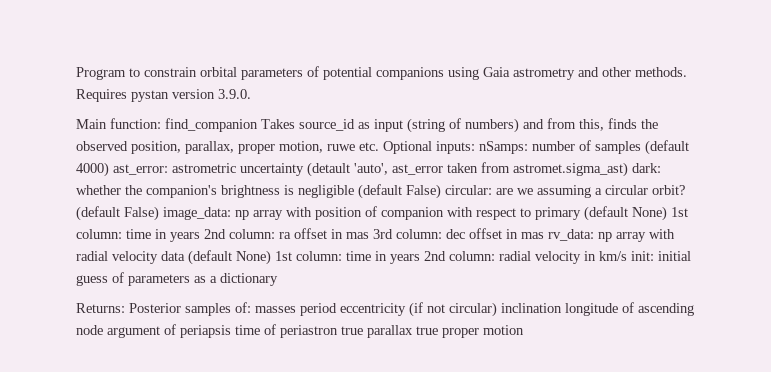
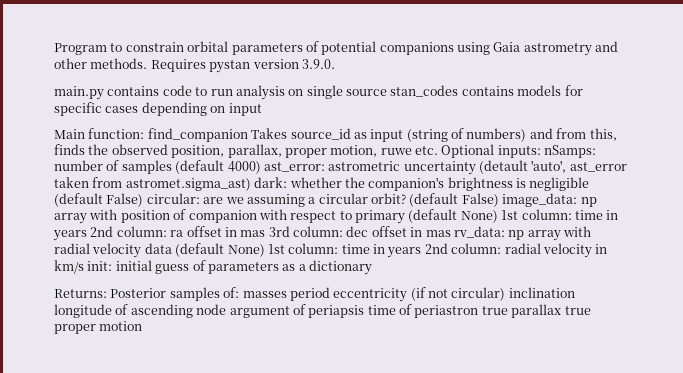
+ main.py contains code to run analysis on single source stan_codes contains models for specific cases depending on input

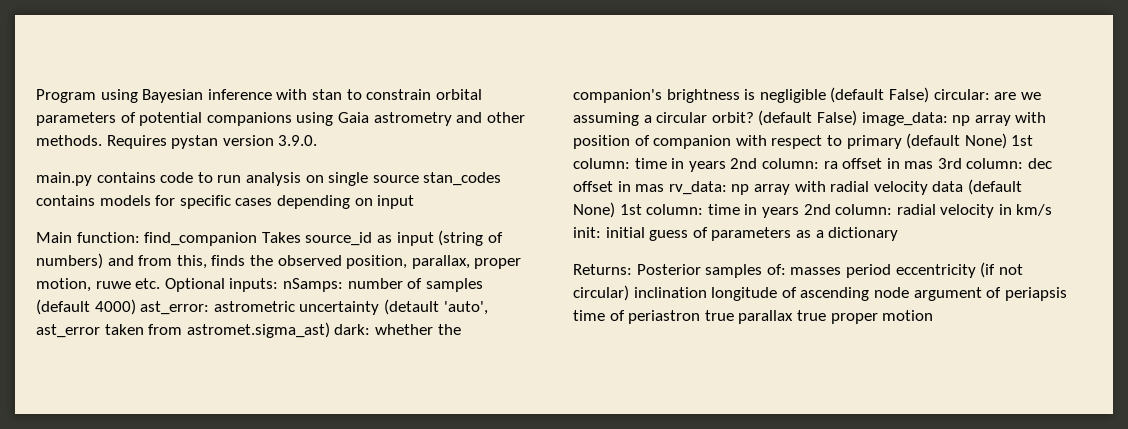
- Program to constrain orbital parameters of potential companions using Gaia astrometry and other methods.
+ Program using Bayesian inference with stan to constrain orbital parameters of potential companions using Gaia astrometry and other methods.

